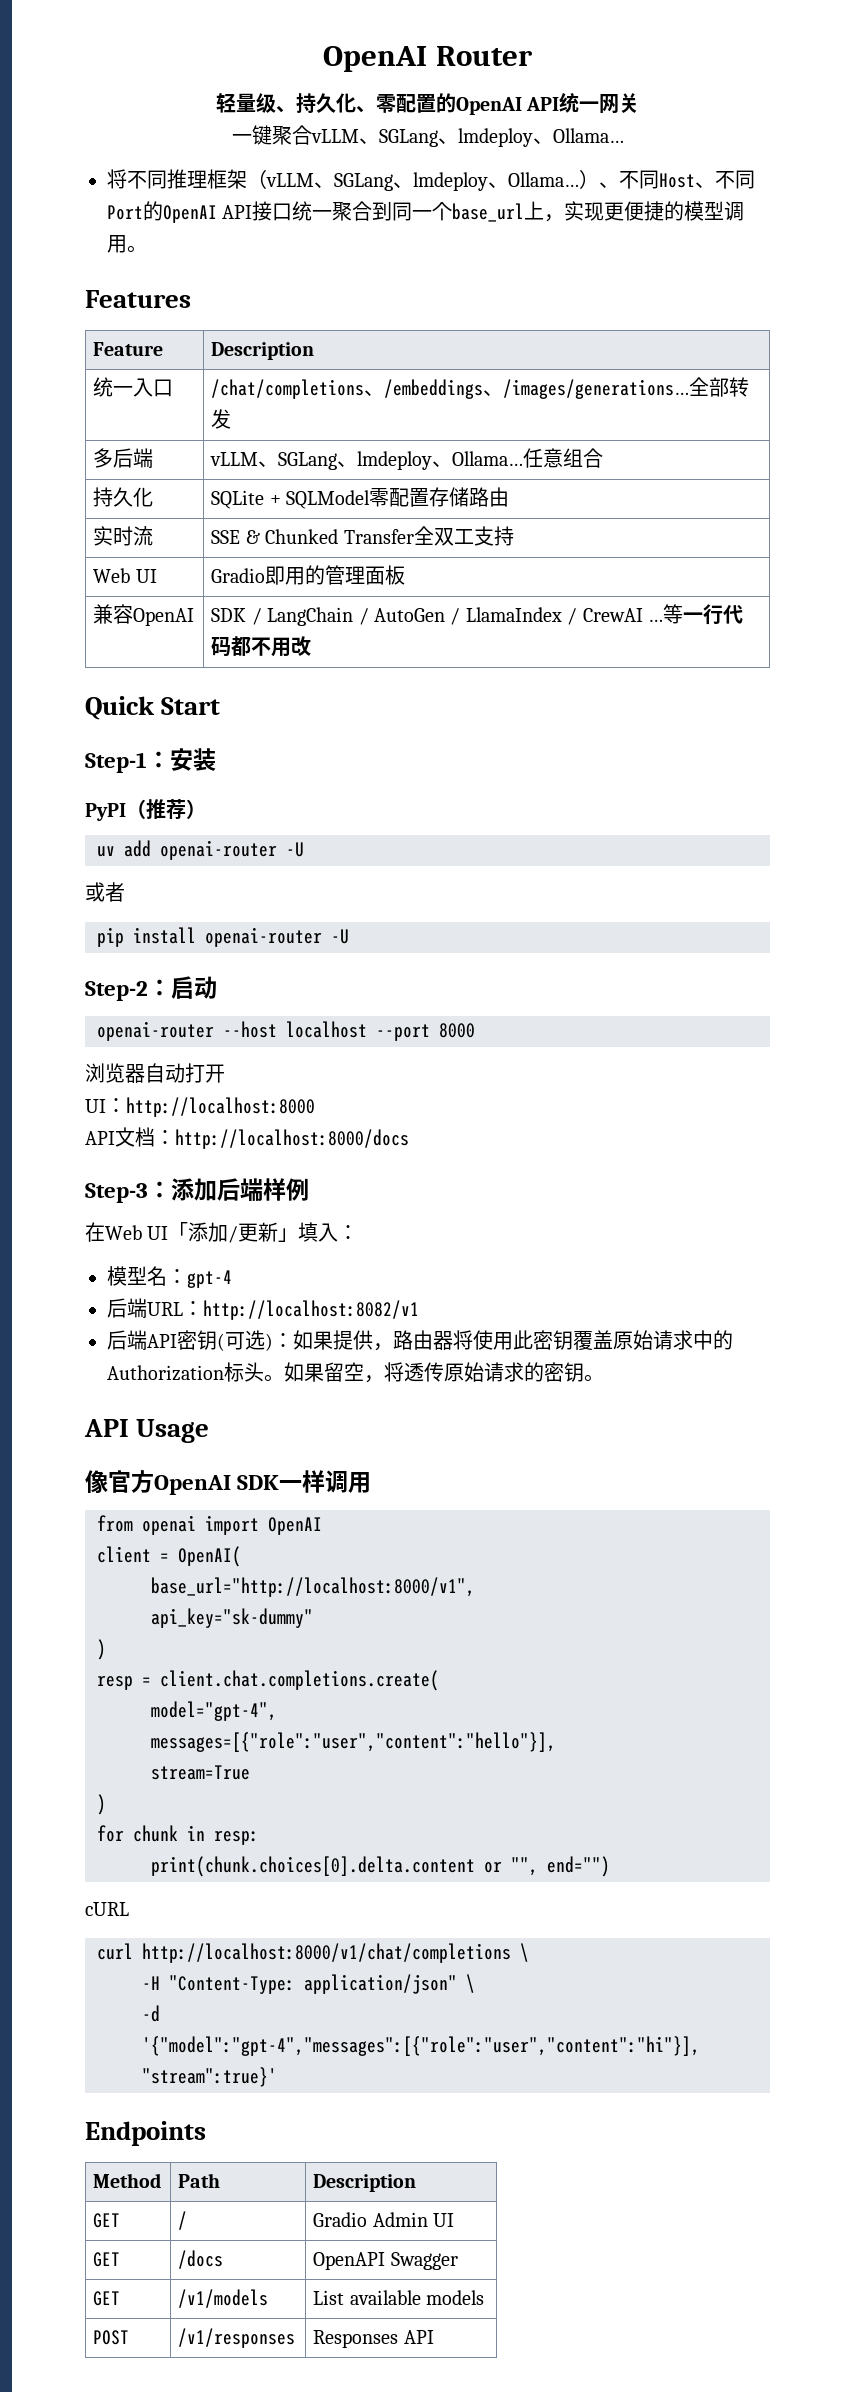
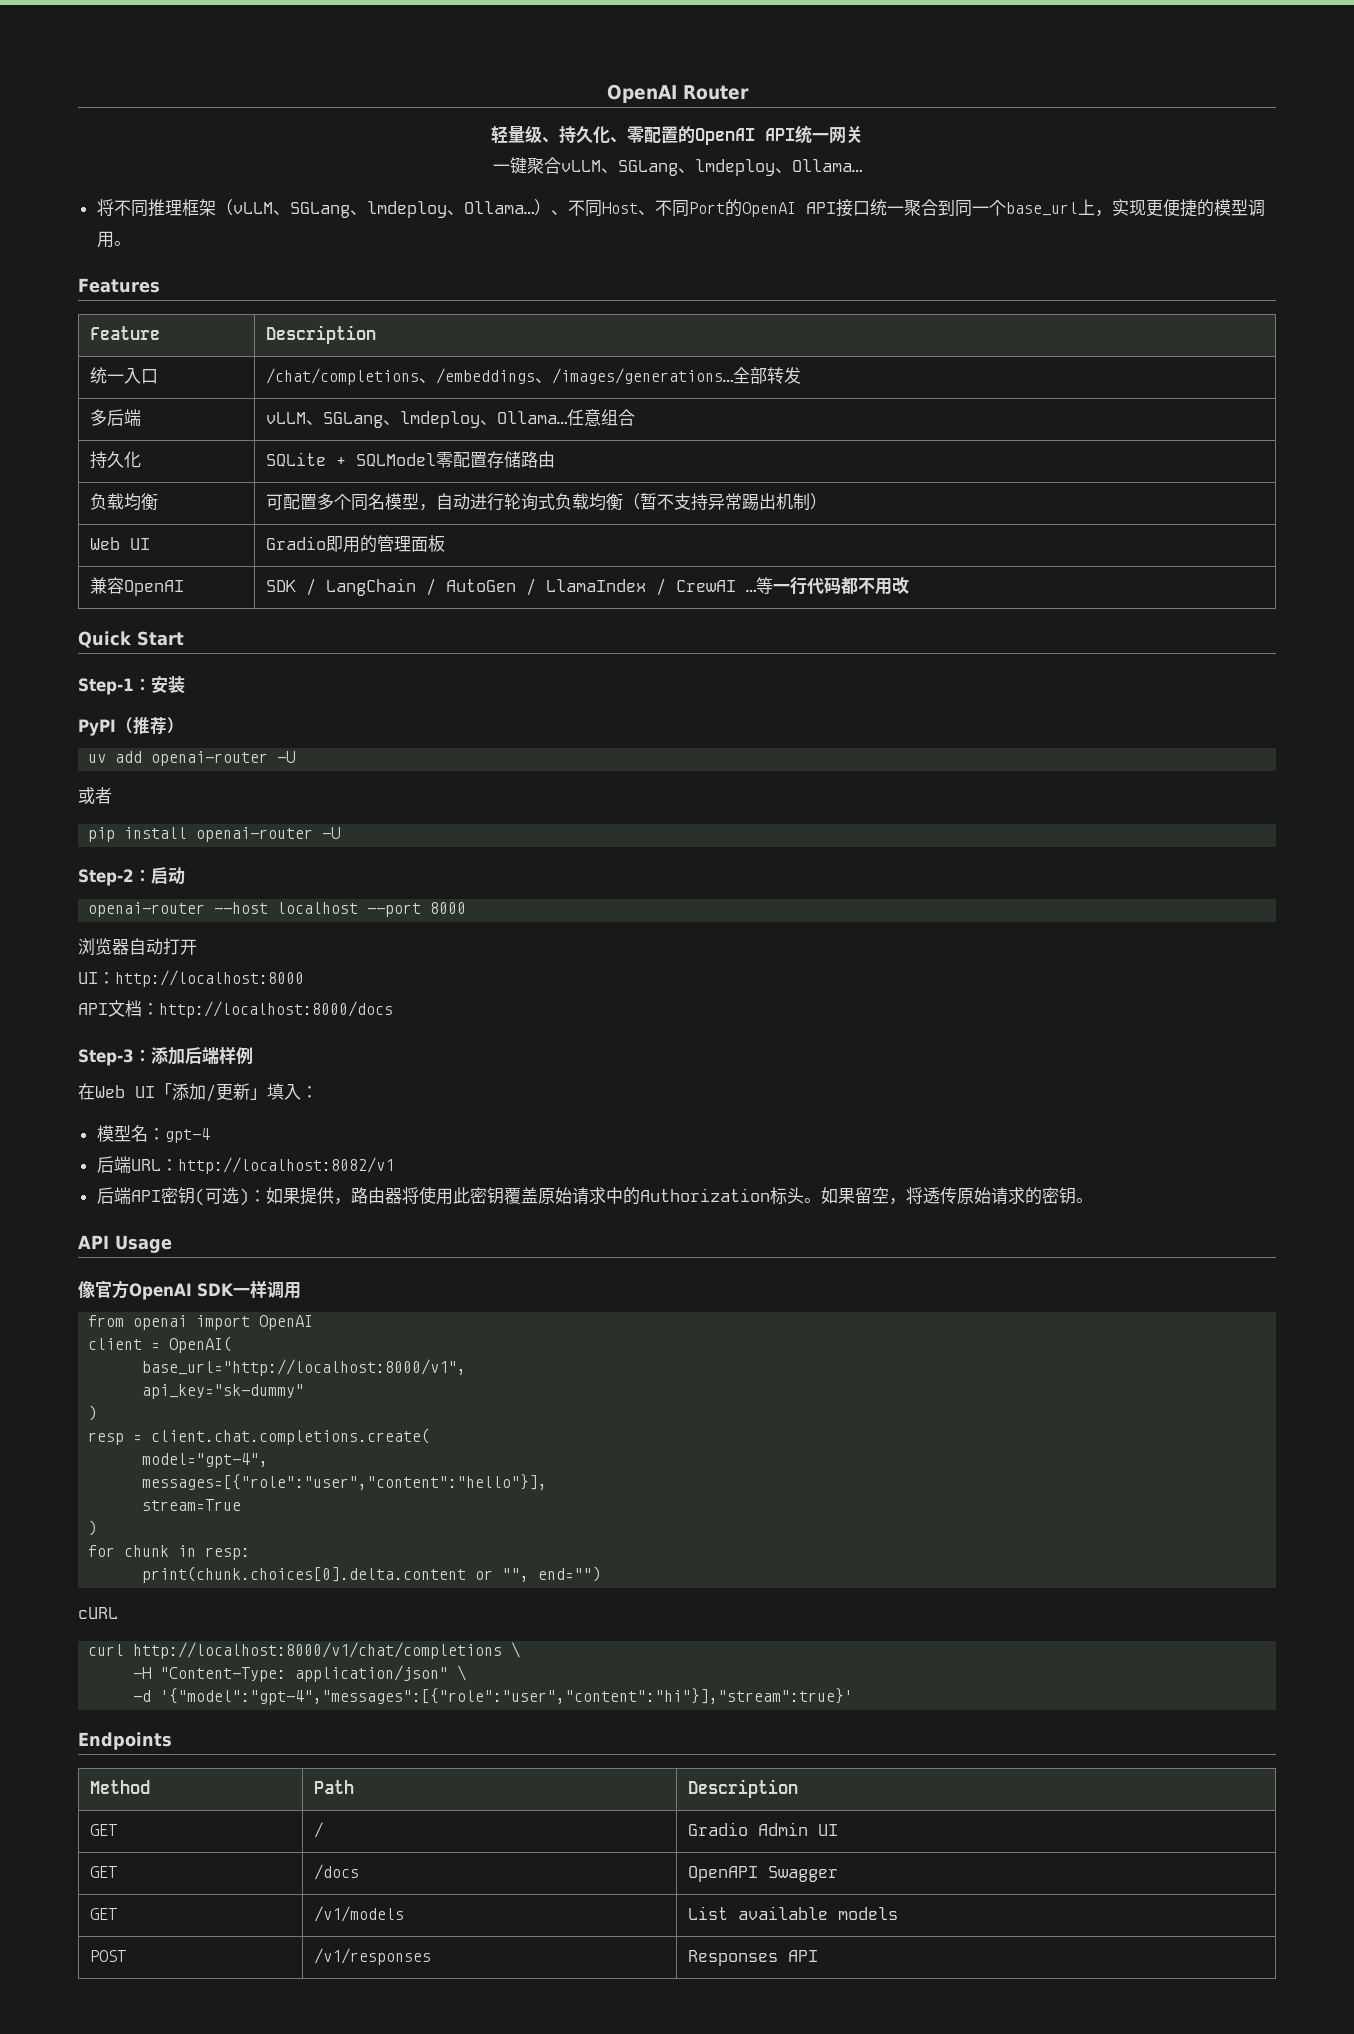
- 实时流 | SSE & Chunked Transfer全双工支持
+ 负载均衡 | 可配置多个同名模型，自动进行轮询式负载均衡（暂不支持异常踢出机制）

